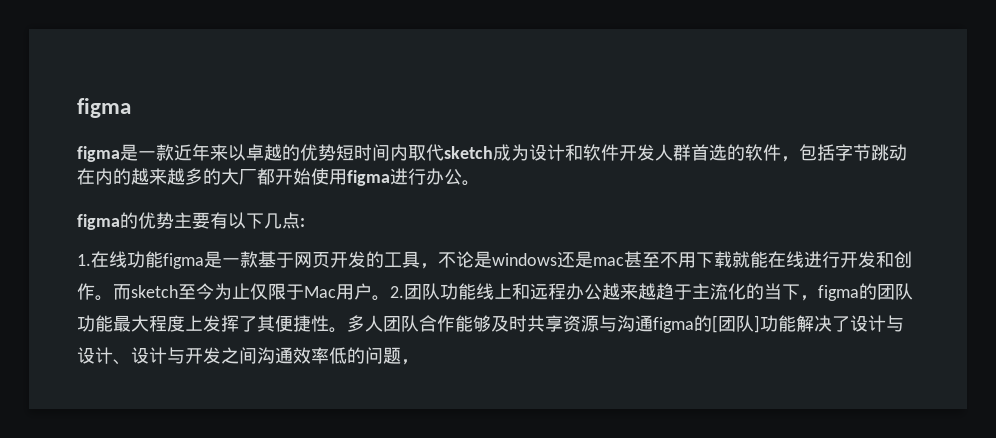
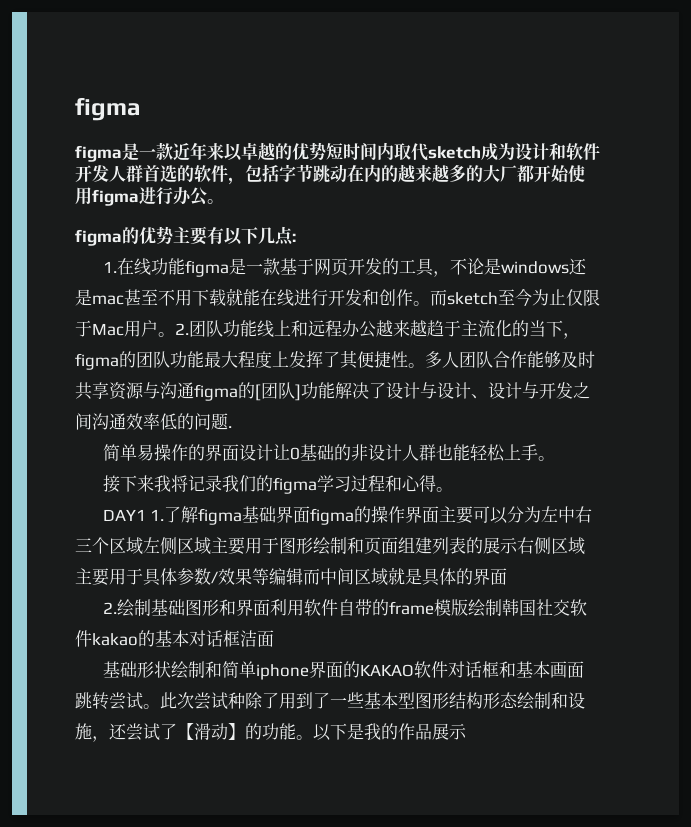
- 多人团队合作能够及时共享资源与沟通figma的[团队]功能解决了设计与设计、设计与开发之间沟通效率低的问题，
+ 多人团队合作能够及时共享资源与沟通figma的[团队]功能解决了设计与设计、设计与开发之间沟通效率低的问题.
+ 简单易操作的界面设计让0基础的非设计人群也能轻松上手。
+ 接下来我将记录我们的figma学习过程和心得。
+ DAY1 1.了解figma基础界面figma的操作界面主要可以分为左中右三个区域左侧区域主要用于图形绘制和页面组建列表的展示右侧区域主要用于具体参数/效果等编辑而中间区域就是具体的界面
+ 2.绘制基础图形和界面利用软件自带的frame模版绘制韩国社交软件kakao的基本对话框洁面
+ 基础形状绘制和简单iphone界面的KAKAO软件对话框和基本画面跳转尝试。此次尝试种除了用到了一些基本型图形结构形态绘制和设施，还尝试了【滑动】的功能。以下是我的作品展示

